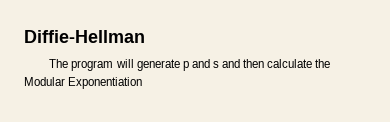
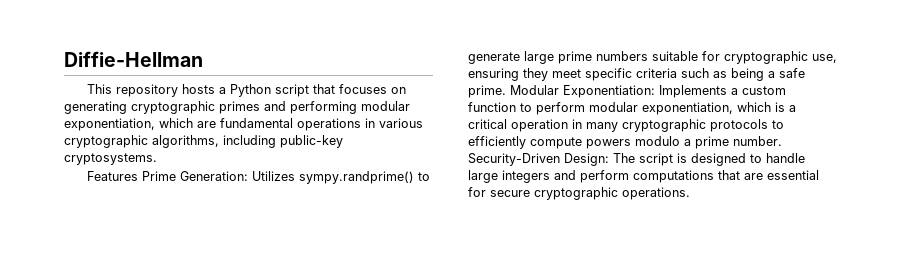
- The program will generate p and s and then calculate the Modular Exponentiation
+ This repository hosts a Python script that focuses on generating cryptographic primes and performing modular exponentiation, which are fundamental operations in various cryptographic algorithms, including public-key cryptosystems.
+ Features Prime Generation: Utilizes sympy.randprime() to generate large prime numbers suitable for cryptographic use, ensuring they meet specific criteria such as being a safe prime. Modular Exponentiation: Implements a custom function to perform modular exponentiation, which is a critical operation in many cryptographic protocols to efficiently compute powers modulo a prime number. Security-Driven Design: The script is designed to handle large integers and perform computations that are essential for secure cryptographic operations.

